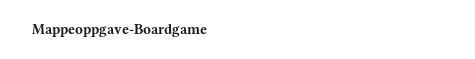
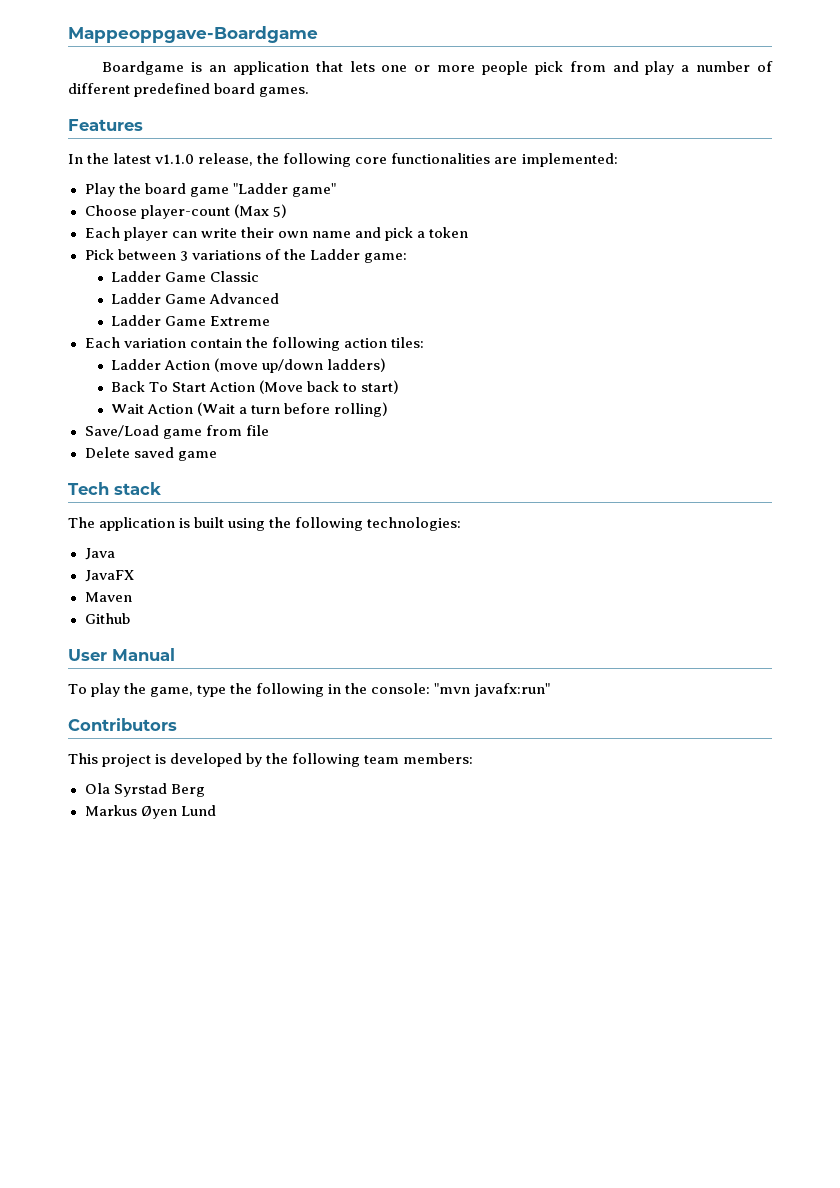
+ Boardgame is an application that lets one or more people pick from and play a number of different predefined board games.
+ Features
+ In the latest v1.1.0 release, the following core functionalities are implemented:
+ Play the board game "Ladder game"
+ Choose player-count (Max 5)
+ Each player can write their own name and pick a token
+ Pick between 3 variations of the Ladder game:
+ Ladder Game Classic
+ Ladder Game Advanced
+ Ladder Game Extreme
+ Each variation contain the following action tiles:
+ Ladder Action (move up/down ladders)
+ Back To Start Action (Move back to start)
+ Wait Action (Wait a turn before rolling)
+ Save/Load game from file
+ Delete saved game
+ Tech stack
+ The application is built using the following technologies:
+ Java
+ JavaFX
+ Maven
+ Github
+ User Manual
+ To play the game, type the following in the console: "mvn javafx:run"
+ Contributors
+ This project is developed by the following team members:
+ Ola Syrstad Berg
+ Markus Øyen Lund

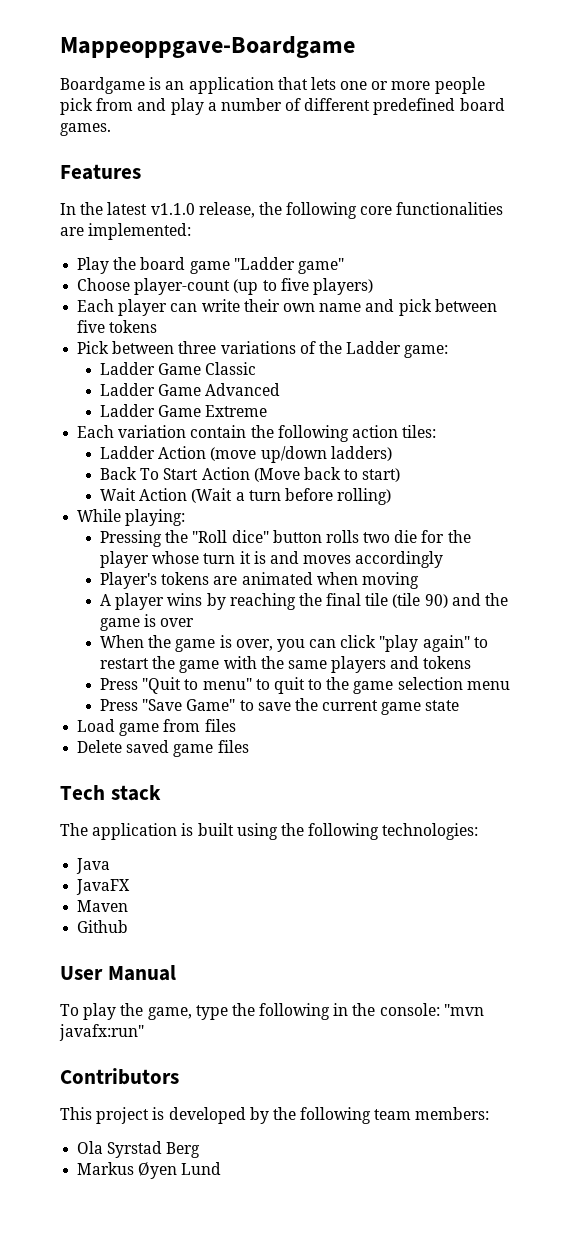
- Choose player-count (Max 5)
+ Choose player-count (up to five players)
- Each player can write their own name and pick a token
+ Each player can write their own name and pick between five tokens
- Pick between 3 variations of the Ladder game:
+ Pick between three variations of the Ladder game:
- Save/Load game from file
+ While playing:
+ Pressing the "Roll dice" button rolls two die for the player whose turn it is and moves accordingly
+ Player's tokens are animated when moving
+ A player wins by reaching the final tile (tile 90) and the game is over
+ When the game is over, you can click "play again" to restart the game with the same players and tokens
+ Press "Quit to menu" to quit to the game selection menu
+ Press "Save Game" to save the current game state
+ Load game from files
- Delete saved game
+ Delete saved game files

